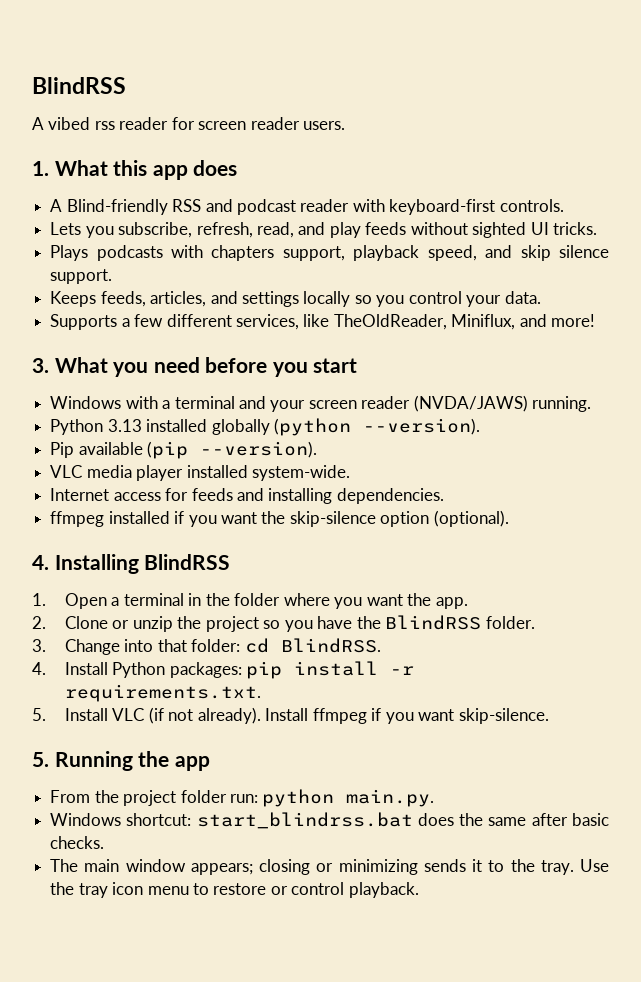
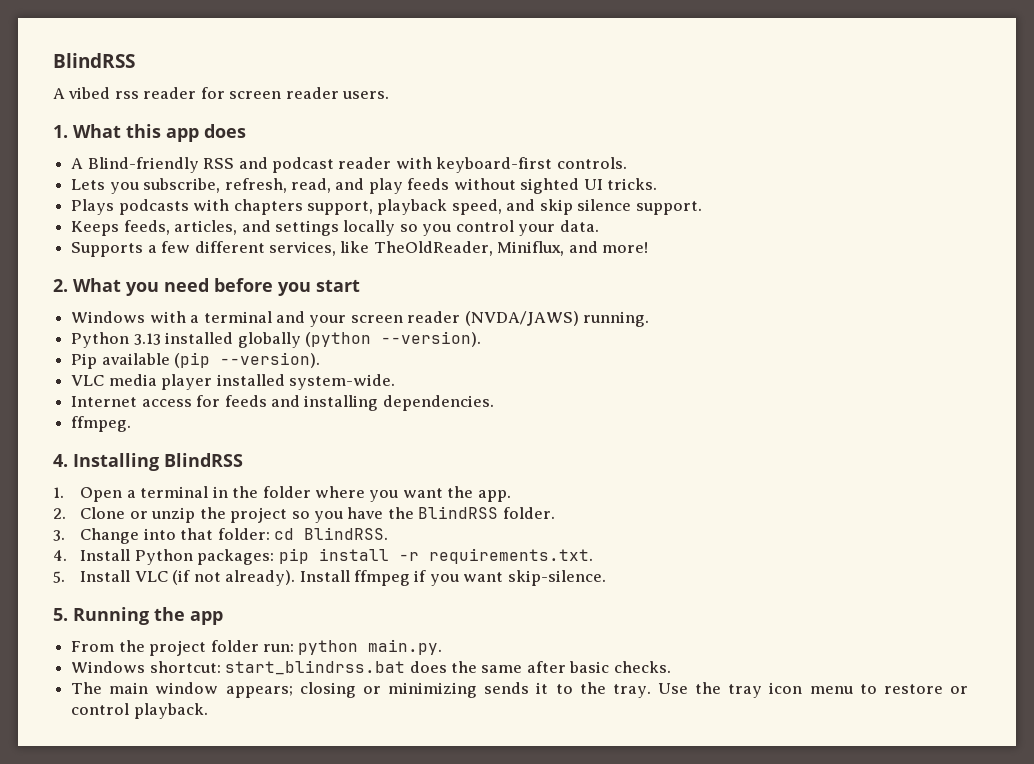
- 3. What you need before you start
+ 2. What you need before you start
- ffmpeg installed if you want the skip-silence option (optional).
+ ffmpeg.

